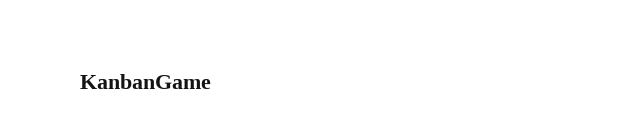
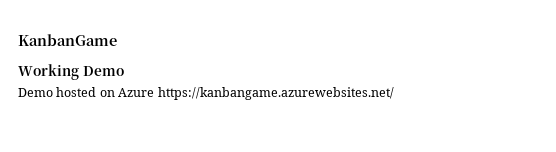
+ Working Demo
+ Demo hosted on Azure https://kanbangame.azurewebsites.net/

